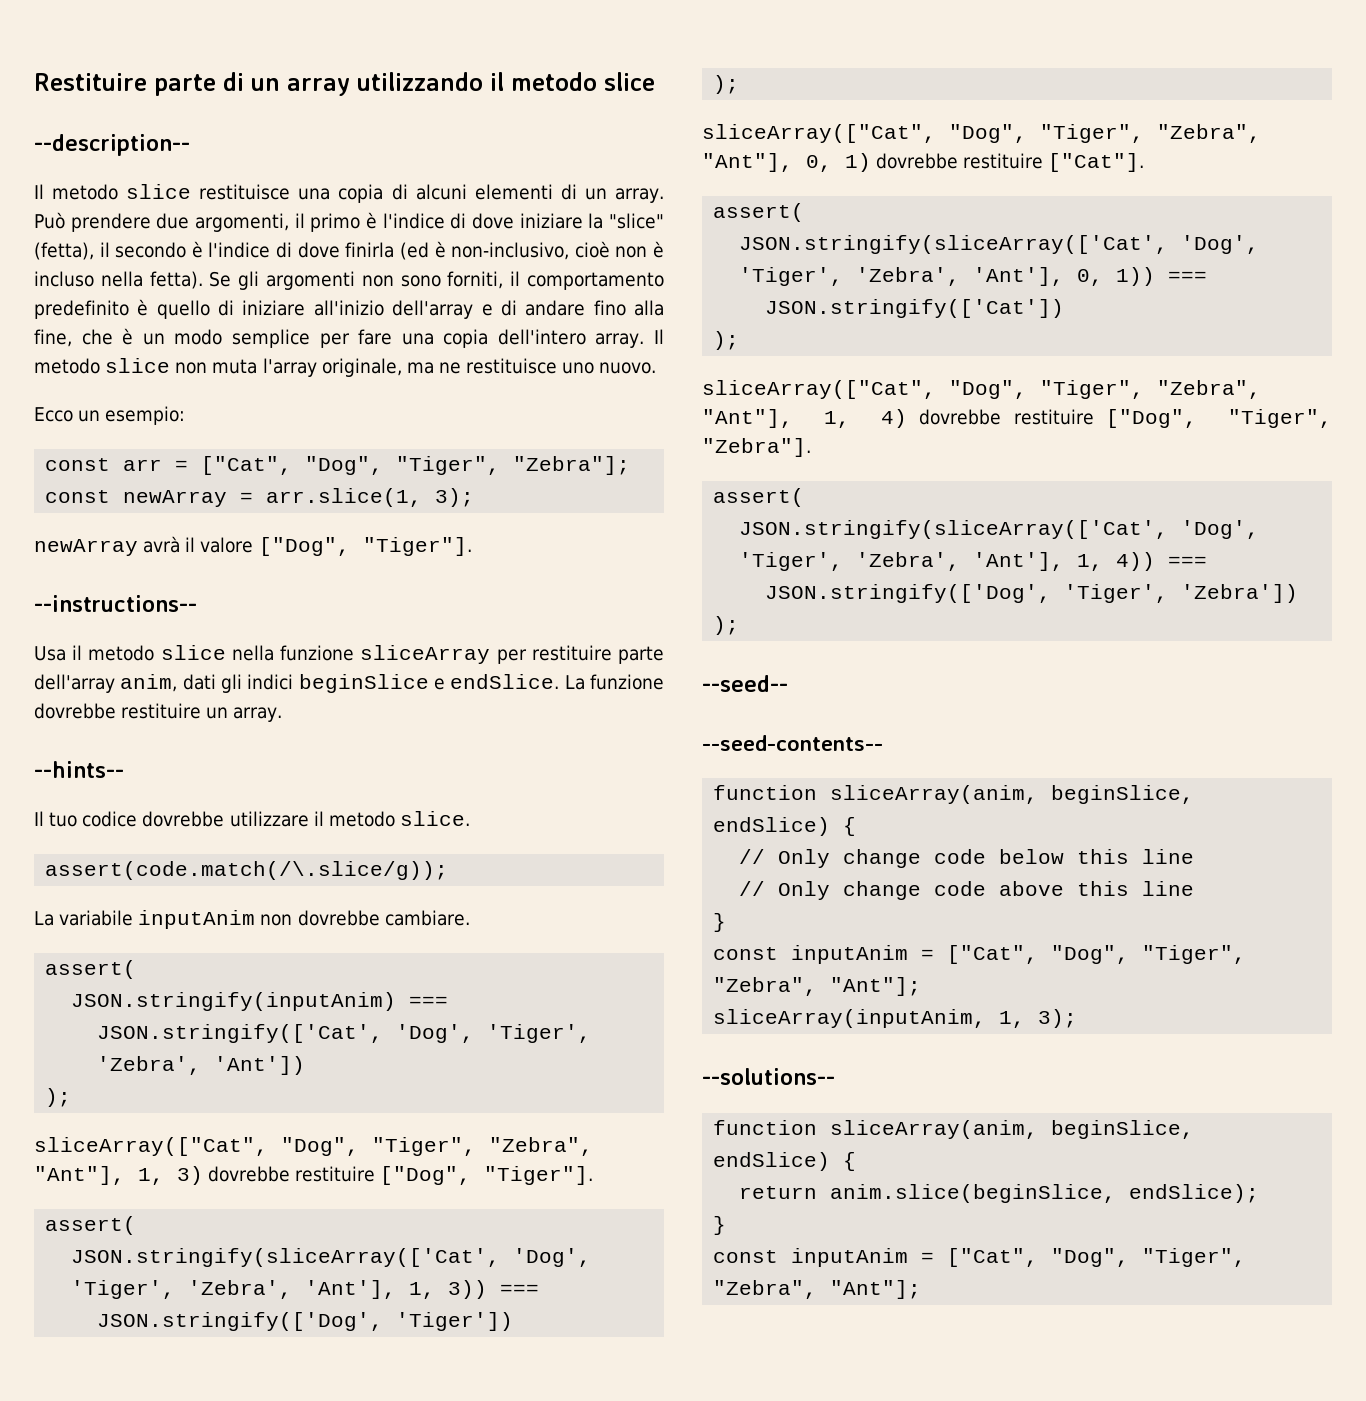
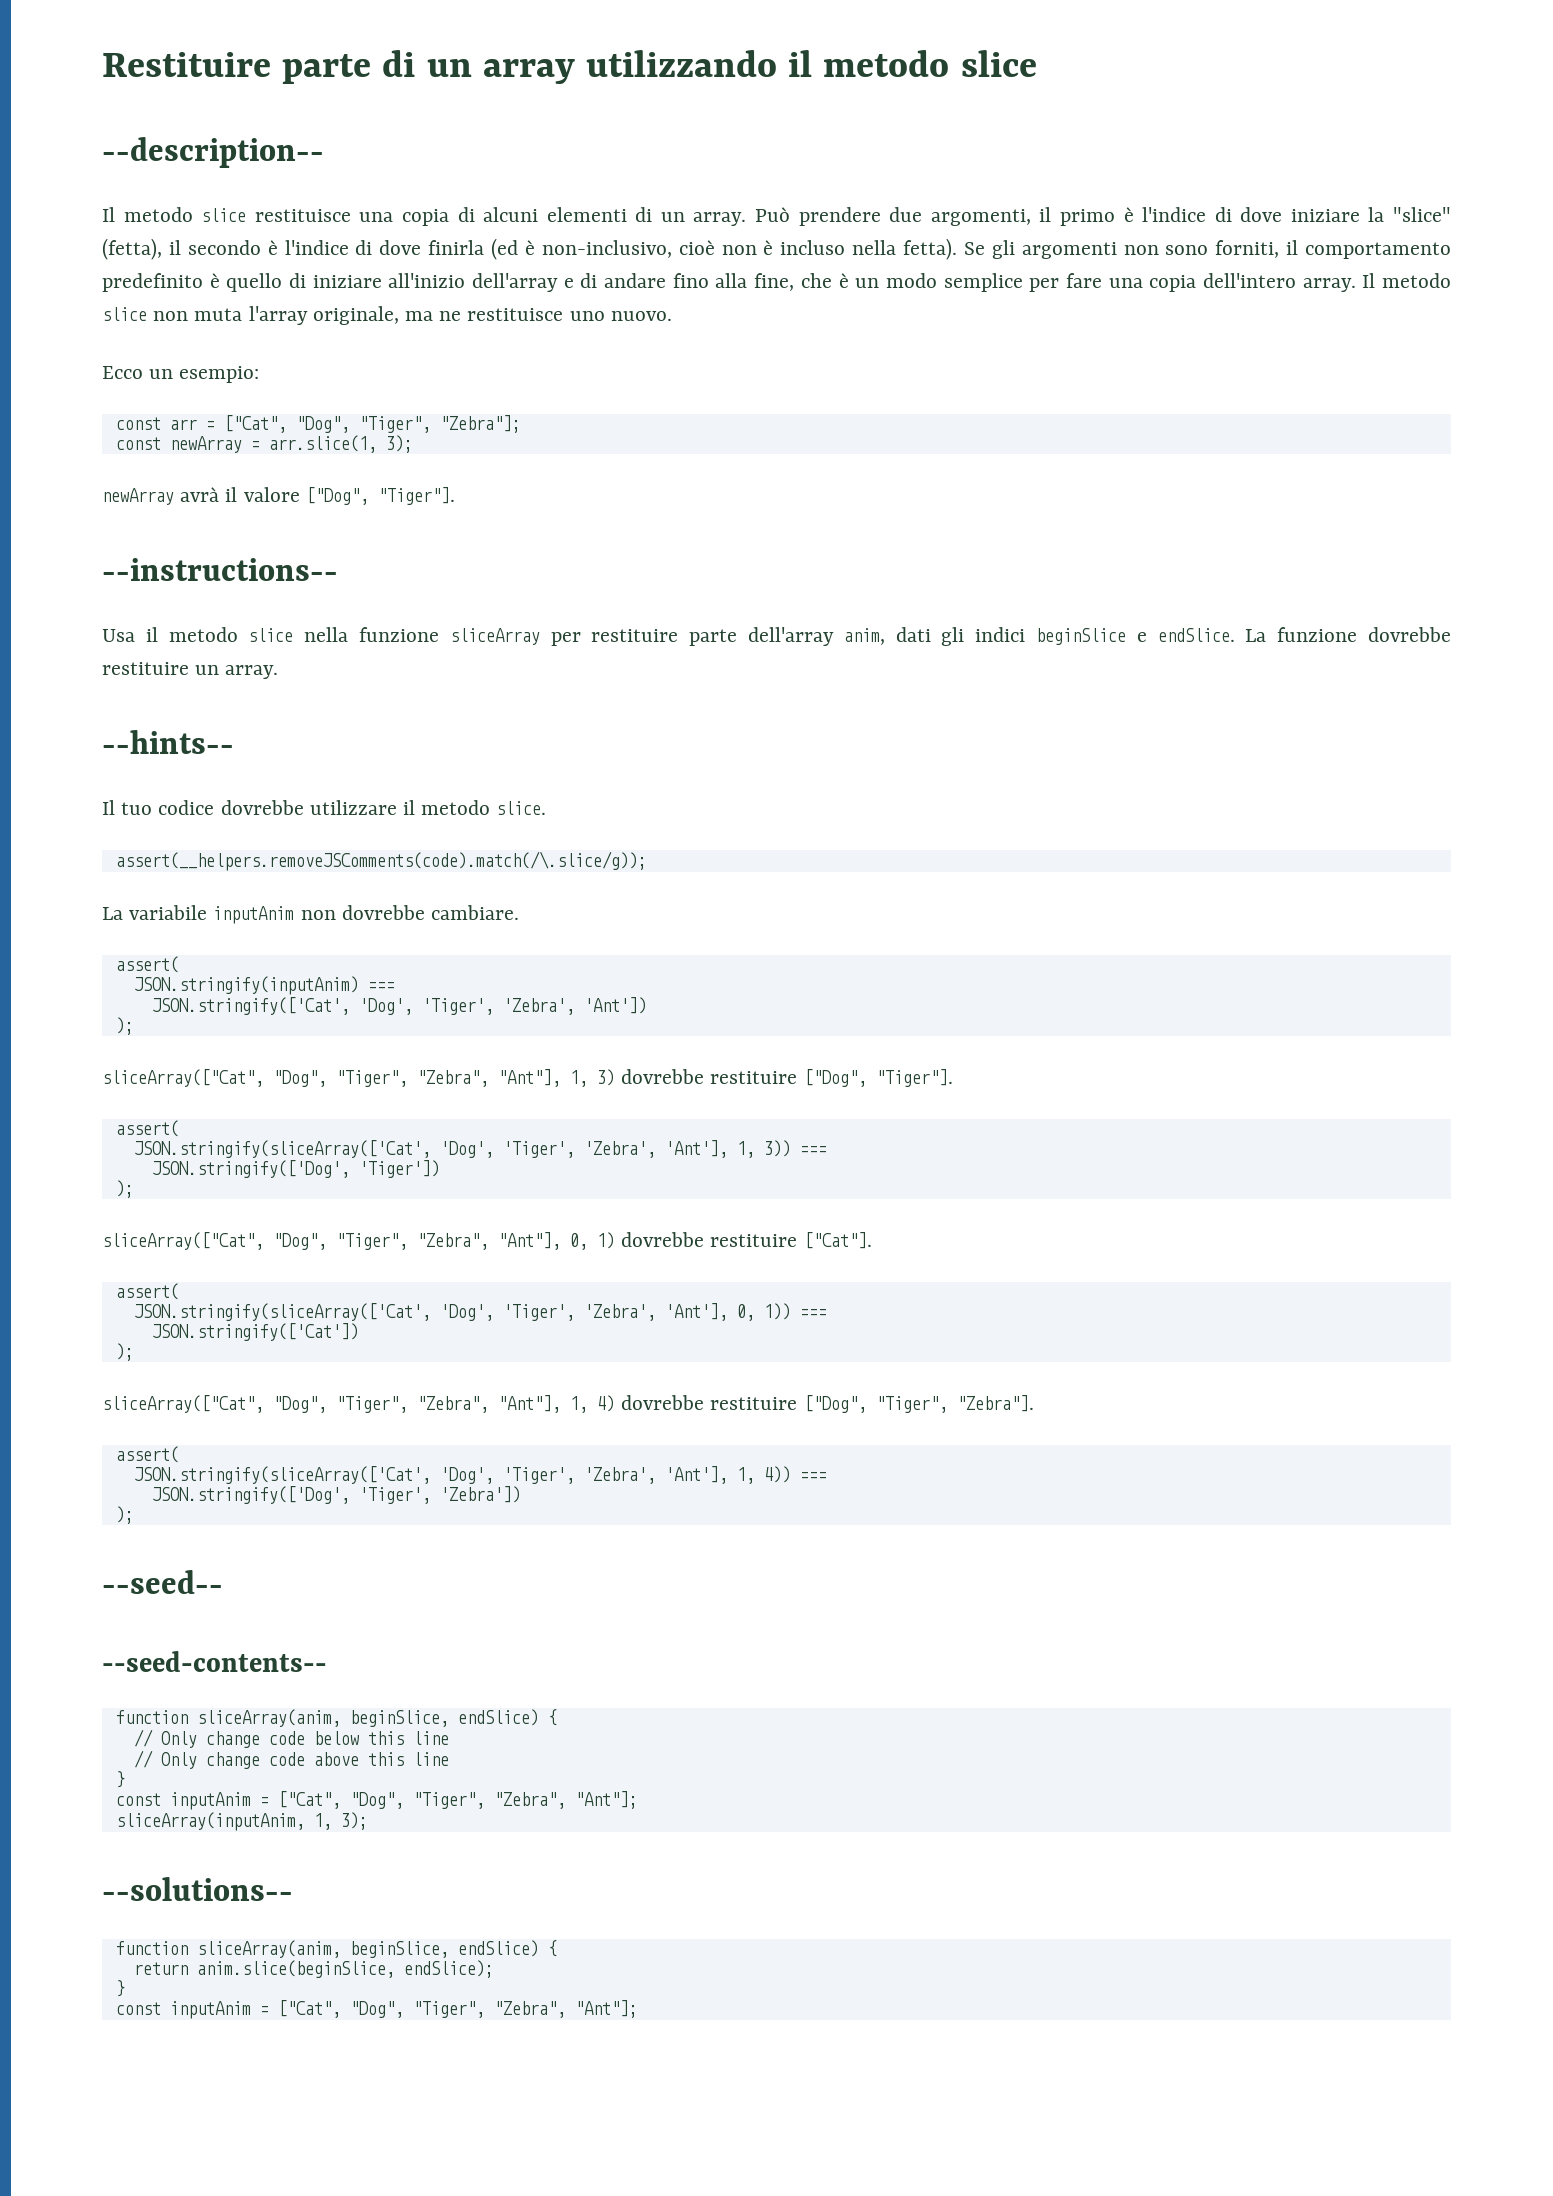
- assert(code.match(/\.slice/g));
+ assert(__helpers.removeJSComments(code).match(/\.slice/g));

